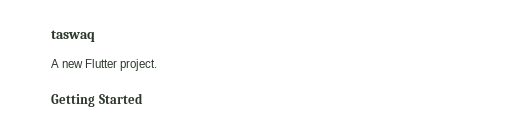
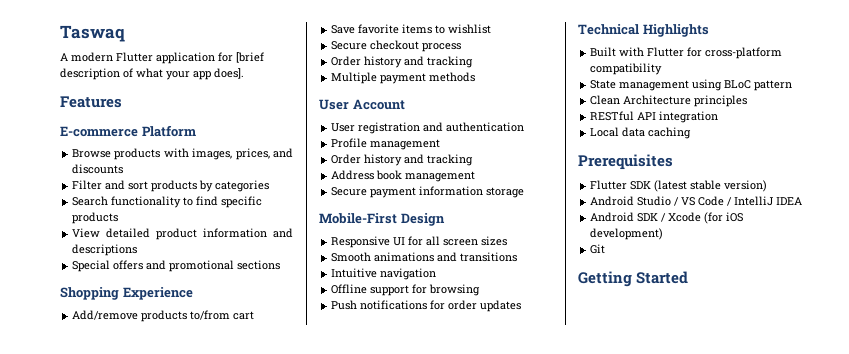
- taswaq
+ Taswaq
- A new Flutter project.
+ A modern Flutter application for [brief description of what your app does].
+ Features
+ E-commerce Platform
+ Browse products with images, prices, and discounts
+ Filter and sort products by categories
+ Search functionality to find specific products
+ View detailed product information and descriptions
+ Special offers and promotional sections
+ Shopping Experience
+ Add/remove products to/from cart
+ Save favorite items to wishlist
+ Secure checkout process
+ Order history and tracking
+ Multiple payment methods
+ User Account
+ User registration and authentication
+ Profile management
+ Order history and tracking
+ Address book management
+ Secure payment information storage
+ Mobile-First Design
+ Responsive UI for all screen sizes
+ Smooth animations and transitions
+ Intuitive navigation
+ Offline support for browsing
+ Push notifications for order updates
+ Technical Highlights
+ Built with Flutter for cross-platform compatibility
+ State management using BLoC pattern
+ Clean Architecture principles
+ RESTful API integration
+ Local data caching
+ Prerequisites
+ Flutter SDK (latest stable version)
+ Android Studio / VS Code / IntelliJ IDEA
+ Android SDK / Xcode (for iOS development)
+ Git

